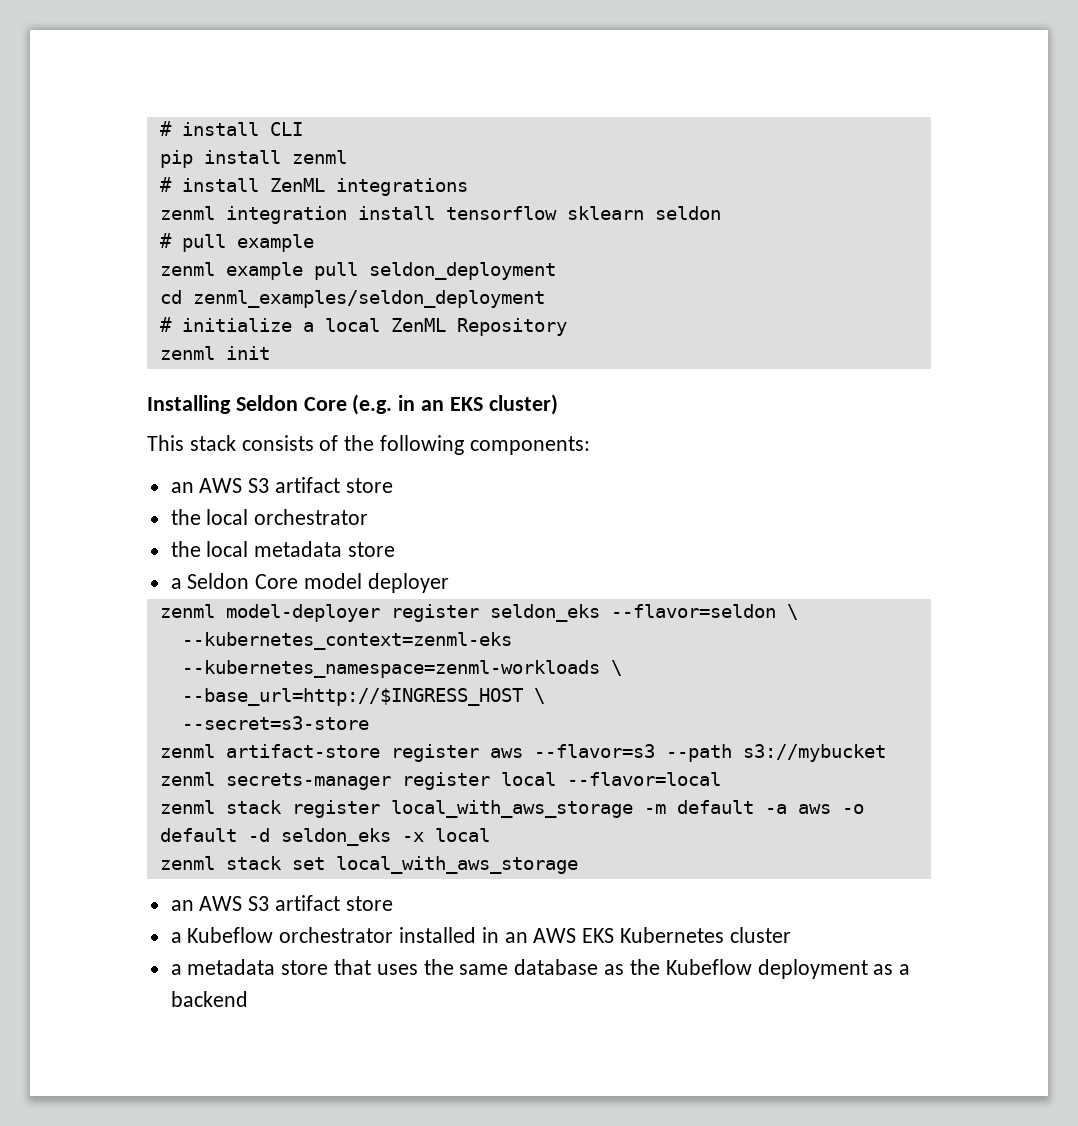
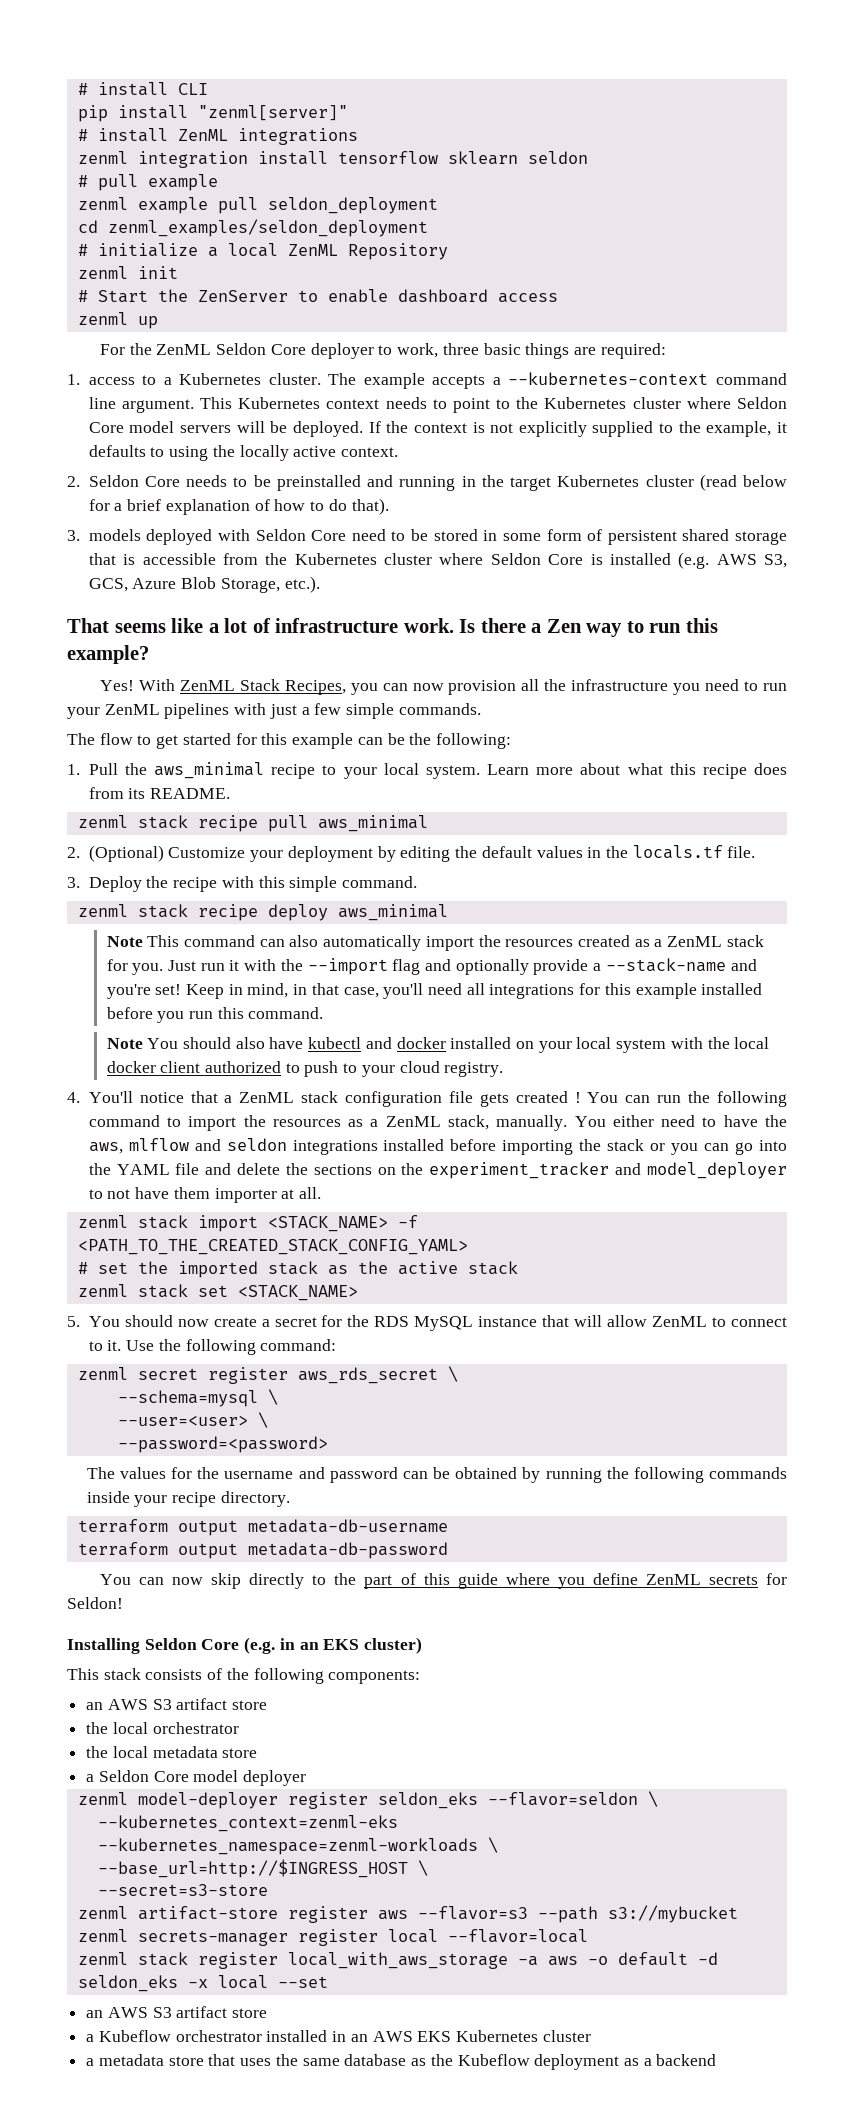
- pip install zenml
+ pip install "zenml[server]"
+ # Start the ZenServer to enable dashboard access
+ zenml up
+ For the ZenML Seldon Core deployer to work, three basic things are required:
+ 1. access to a Kubernetes cluster. The example accepts a --kubernetes-context command line argument. This Kubernetes context needs to point to the Kubernetes cluster where Seldon Core model servers will be deployed. If the context is not explicitly supplied to the example, it defaults to using the locally active context.
+ 2. Seldon Core needs to be preinstalled and running in the target Kubernetes cluster (read below for a brief explanation of how to do that).
+ 3. models deployed with Seldon Core need to be stored in some form of persistent shared storage that is accessible from the Kubernetes cluster where Seldon Core is installed (e.g. AWS S3, GCS, Azure Blob Storage, etc.).
+ That seems like a lot of infrastructure work. Is there a Zen way to run this example?
+ Yes! With ZenML Stack Recipes, you can now provision all the infrastructure you need to run your ZenML pipelines with just a few simple commands.
+ The flow to get started for this example can be the following:
+ 1. Pull the aws_minimal recipe to your local system. Learn more about what this recipe does from its README.
+ zenml stack recipe pull aws_minimal
+ 2. (Optional) Customize your deployment by editing the default values in the locals.tf file.
+ 3. Deploy the recipe with this simple command.
+ zenml stack recipe deploy aws_minimal
+ Note This command can also automatically import the resources created as a ZenML stack for you. Just run it with the --import flag and optionally provide a --stack-name and you're set! Keep in mind, in that case, you'll need all integrations for this example installed before you run this command.
+ Note You should also have kubectl and docker installed on your local system with the local docker client authorized to push to your cloud registry.
+ 4. You'll notice that a ZenML stack configuration file gets created ! You can run the following command to import the resources as a ZenML stack, manually. You either need to have the aws, mlflow and seldon integrations installed before importing the stack or you can go into the YAML file and delete the sections on the experiment_tracker and model_deployer to not have them importer at all.
+ zenml stack import <STACK_NAME> -f <PATH_TO_THE_CREATED_STACK_CONFIG_YAML>
+ # set the imported stack as the active stack
+ zenml stack set <STACK_NAME>
+ 5. You should now create a secret for the RDS MySQL instance that will allow ZenML to connect to it. Use the following command:
+ zenml secret register aws_rds_secret \
+ --schema=mysql \
+ --user=<user> \
+ --password=<password>
+ The values for the username and password can be obtained by running the following commands inside your recipe directory.
+ terraform output metadata-db-username
+ terraform output metadata-db-password
+ You can now skip directly to the part of this guide where you define ZenML secrets for Seldon!
- zenml stack register local_with_aws_storage -m default -a aws -o default -d seldon_eks -x local
- zenml stack set local_with_aws_storage
+ zenml stack register local_with_aws_storage -a aws -o default -d seldon_eks -x local --set

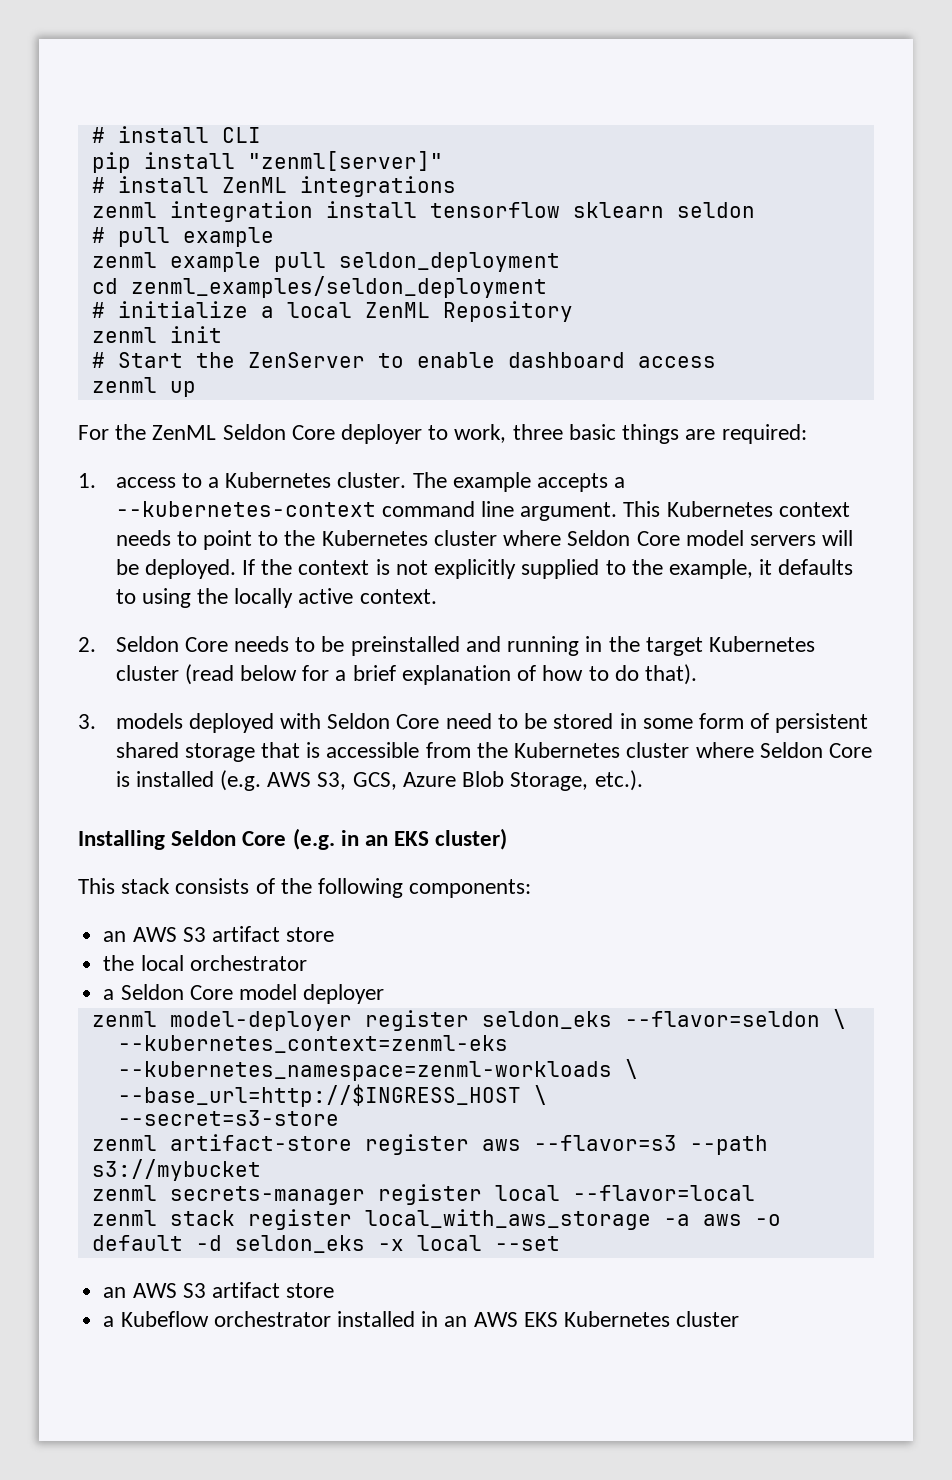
- That seems like a lot of infrastructure work. Is there a Zen way to run this example?
- Yes! With ZenML Stack Recipes, you can now provision all the infrastructure you need to run your ZenML pipelines with just a few simple commands.
- The flow to get started for this example can be the following:
- 1. Pull the aws_minimal recipe to your local system. Learn more about what this recipe does from its README.
- zenml stack recipe pull aws_minimal
- 2. (Optional) Customize your deployment by editing the default values in the locals.tf file.
- 3. Deploy the recipe with this simple command.
- zenml stack recipe deploy aws_minimal
- Note This command can also automatically import the resources created as a ZenML stack for you. Just run it with the --import flag and optionally provide a --stack-name and you're set! Keep in mind, in that case, you'll need all integrations for this example installed before you run this command.
- Note You should also have kubectl and docker installed on your local system with the local docker client authorized to push to your cloud registry.
- 4. You'll notice that a ZenML stack configuration file gets created ! You can run the following command to import the resources as a ZenML stack, manually. You either need to have the aws, mlflow and seldon integrations installed before importing the stack or you can go into the YAML file and delete the sections on the experiment_tracker and model_deployer to not have them importer at all.
- zenml stack import <STACK_NAME> -f <PATH_TO_THE_CREATED_STACK_CONFIG_YAML>
- # set the imported stack as the active stack
- zenml stack set <STACK_NAME>
- 5. You should now create a secret for the RDS MySQL instance that will allow ZenML to connect to it. Use the following command:
- zenml secret register aws_rds_secret \
- --schema=mysql \
- --user=<user> \
- --password=<password>
- The values for the username and password can be obtained by running the following commands inside your recipe directory.
- terraform output metadata-db-username
- terraform output metadata-db-password
- You can now skip directly to the part of this guide where you define ZenML secrets for Seldon!
- the local metadata store
- a metadata store that uses the same database as the Kubeflow deployment as a backend

